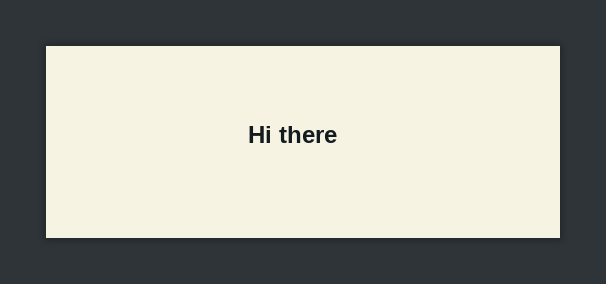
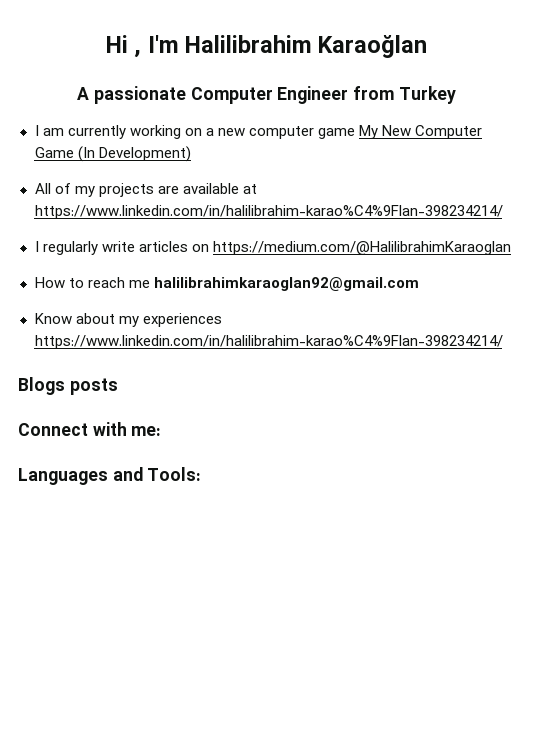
- Hi there
+ Hi , I'm Halilibrahim Karaoğlan
+ A passionate Computer Engineer from Turkey
+ I am currently working on a new computer game My New Computer Game (In Development)
+ All of my projects are available at https://www.linkedin.com/in/halilibrahim-karao%C4%9Flan-398234214/
+ I regularly write articles on https://medium.com/@HalilibrahimKaraoglan
+ How to reach me halilibrahimkaraoglan92@gmail.com
+ Know about my experiences https://www.linkedin.com/in/halilibrahim-karao%C4%9Flan-398234214/
+ Blogs posts
+ Connect with me:
+ Languages and Tools:

